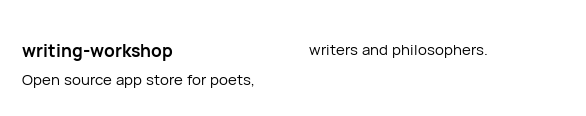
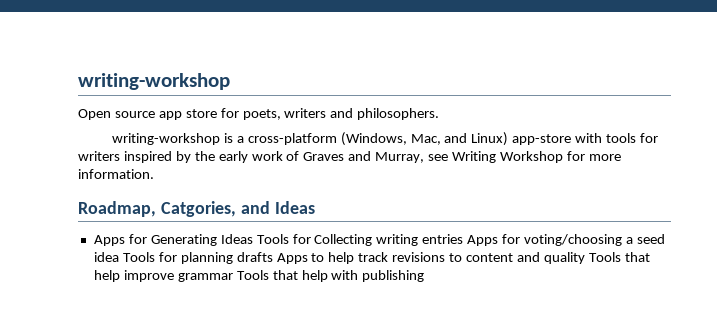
+ writing-workshop is a cross-platform (Windows, Mac, and Linux) app-store with tools for writers inspired by the early work of Graves and Murray, see Writing Workshop for more information.
+ Roadmap, Catgories, and Ideas
+ Apps for Generating Ideas Tools for Collecting writing entries Apps for voting/choosing a seed idea Tools for planning drafts Apps to help track revisions to content and quality Tools that help improve grammar Tools that help with publishing

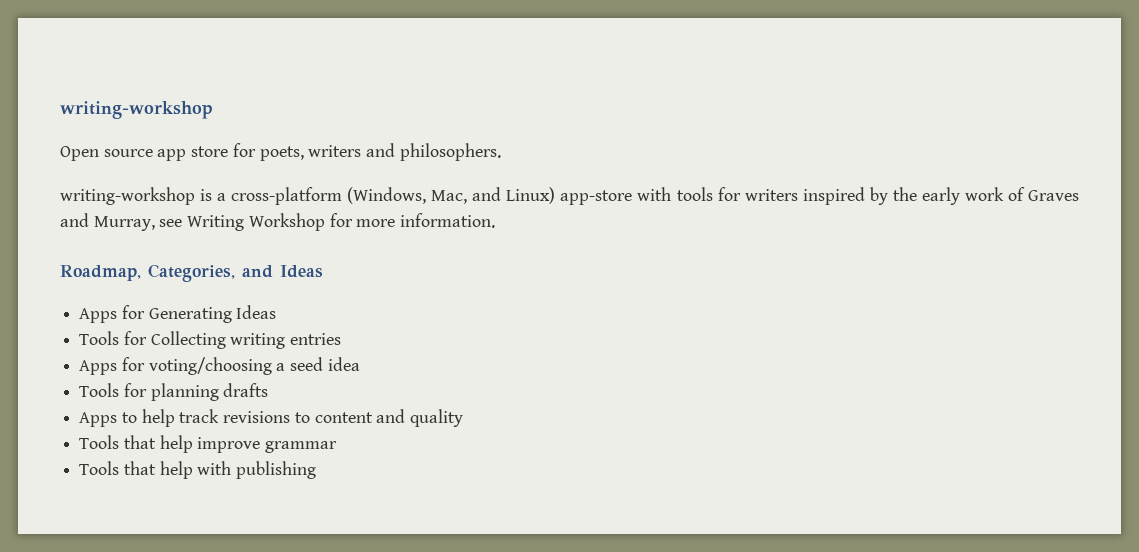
- Roadmap, Catgories, and Ideas
+ Roadmap, Categories, and Ideas
- Apps for Generating Ideas Tools for Collecting writing entries Apps for voting/choosing a seed idea Tools for planning drafts Apps to help track revisions to content and quality Tools that help improve grammar Tools that help with publishing
+ Apps for Generating Ideas
+ Tools for Collecting writing entries
+ Apps for voting/choosing a seed idea
+ Tools for planning drafts
+ Apps to help track revisions to content and quality
+ Tools that help improve grammar
+ Tools that help with publishing

